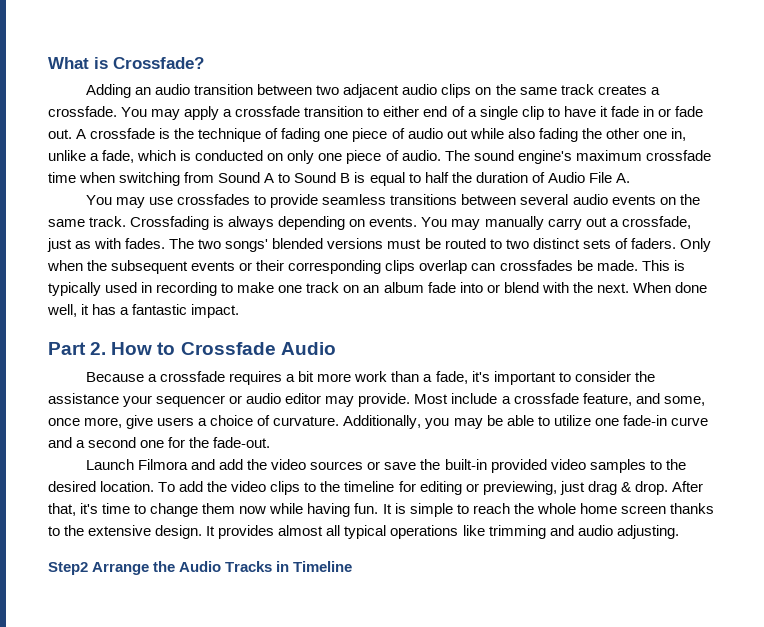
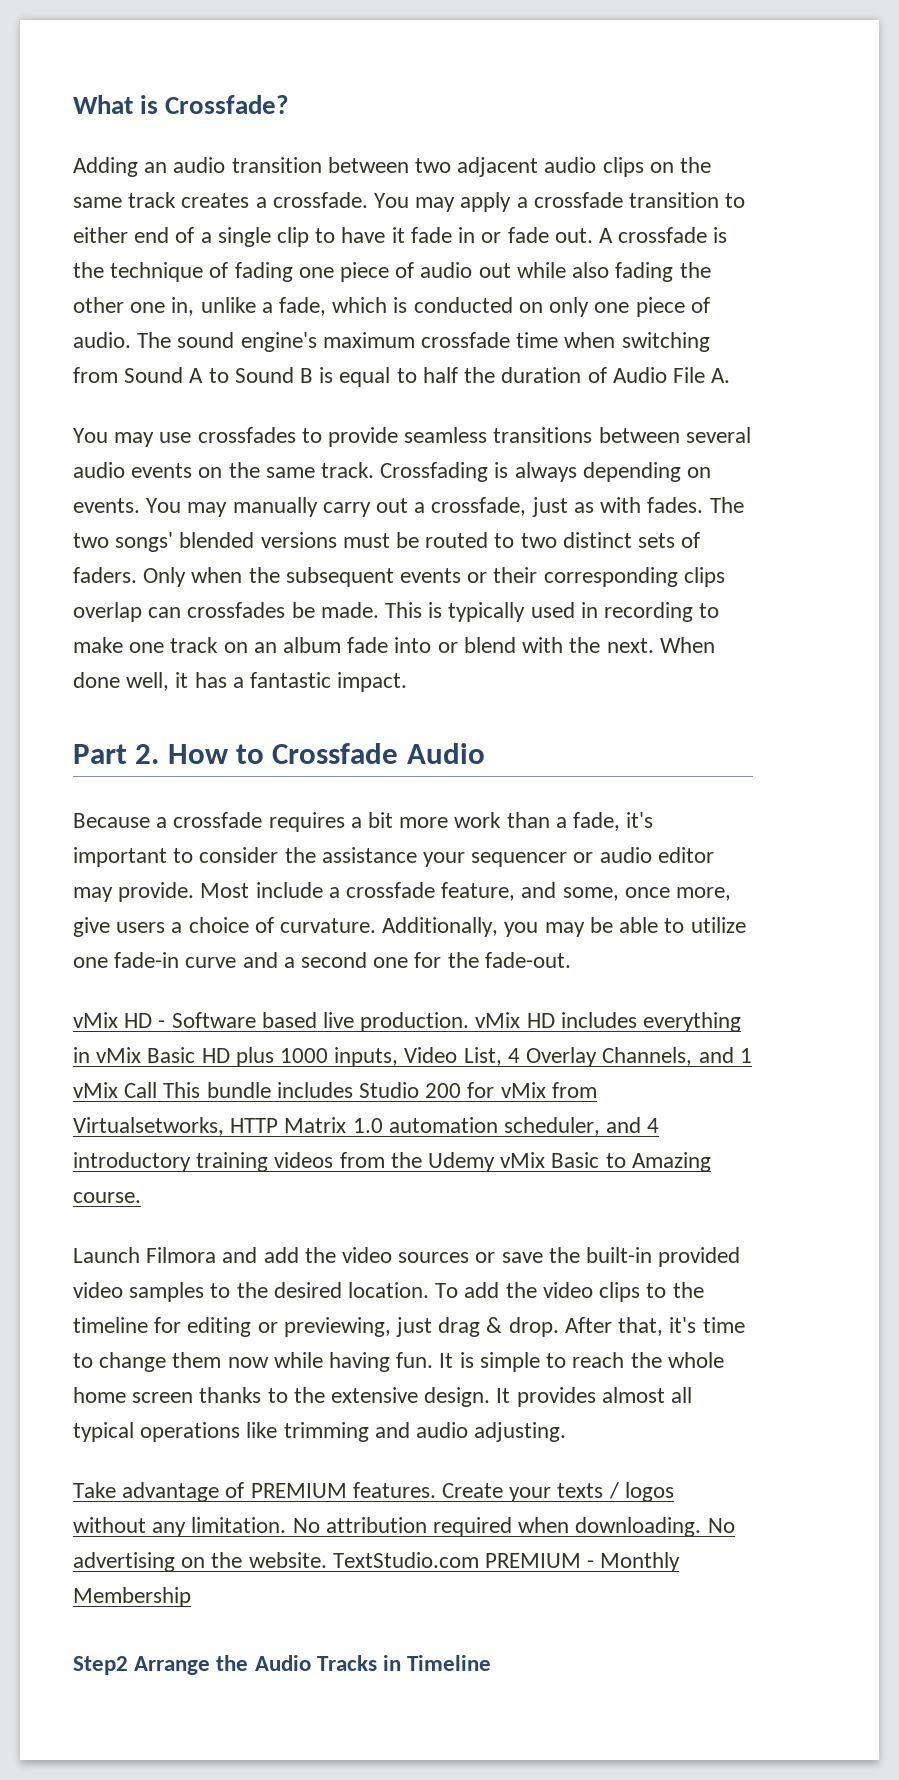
+ vMix HD - Software based live production. vMix HD includes everything in vMix Basic HD plus 1000 inputs, Video List, 4 Overlay Channels, and 1 vMix Call This bundle includes Studio 200 for vMix from Virtualsetworks, HTTP Matrix 1.0 automation scheduler, and 4 introductory training videos from the Udemy vMix Basic to Amazing course.
+ Take advantage of PREMIUM features. Create your texts / logos without any limitation. No attribution required when downloading. No advertising on the website. TextStudio.com PREMIUM - Monthly Membership

